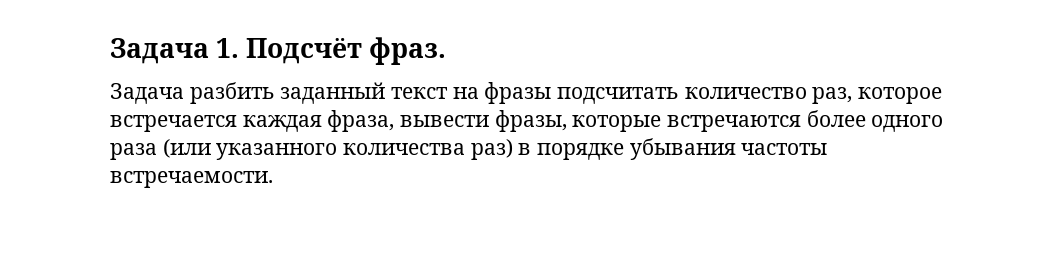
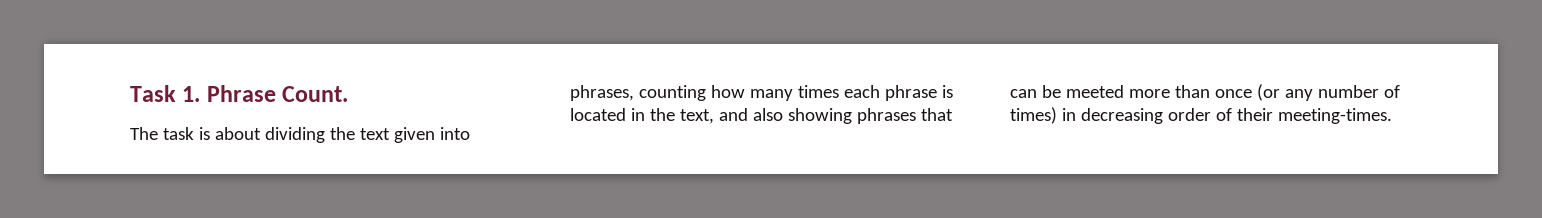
- Задача 1. Подсчёт фраз.
- Задача разбить заданный текст на фразы подсчитать количество раз, которое встречается каждая фраза, вывести фразы, которые встречаются более одного раза (или указанного количества раз) в порядке убывания частоты встречаемости.
+ Task 1. Phrase Count.
+ The task is about dividing the text given into phrases, counting how many times each phrase is located in the text, and also showing phrases that can be meeted more than once (or any number of times) in decreasing order of their meeting-times.

